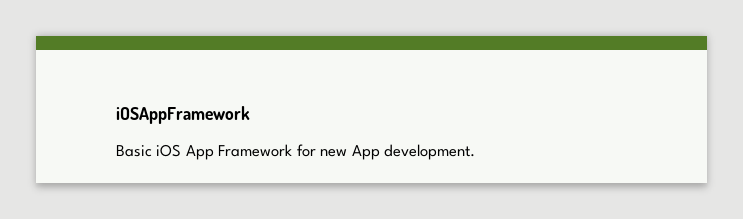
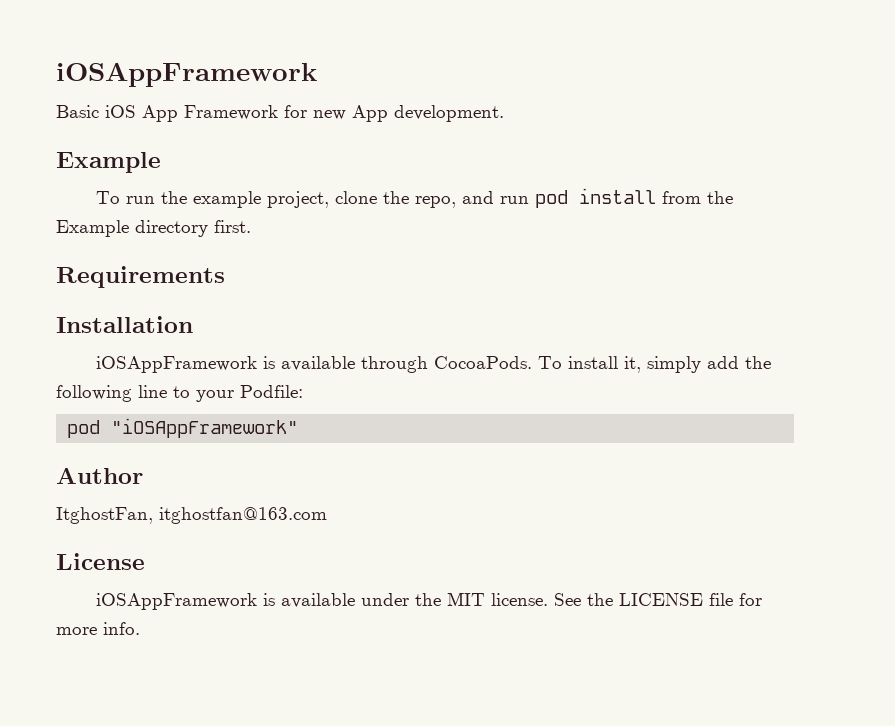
  Basic iOS App Framework for new App development.
+ Example
+ To run the example project, clone the repo, and run pod install from the Example directory first.
+ Requirements
+ Installation
+ iOSAppFramework is available through CocoaPods. To install it, simply add the following line to your Podfile:
+ pod "iOSAppFramework"
+ Author
+ ItghostFan, itghostfan@163.com
+ License
+ iOSAppFramework is available under the MIT license. See the LICENSE file for more info.

